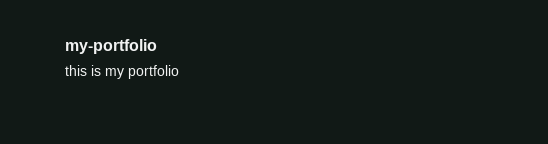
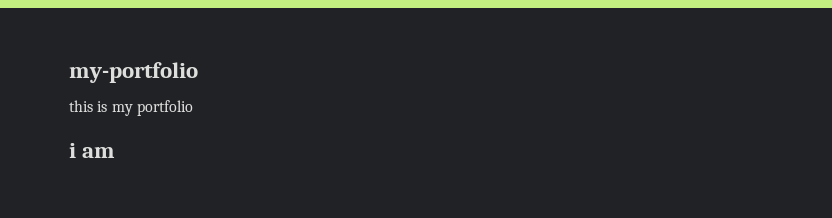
+ i am

